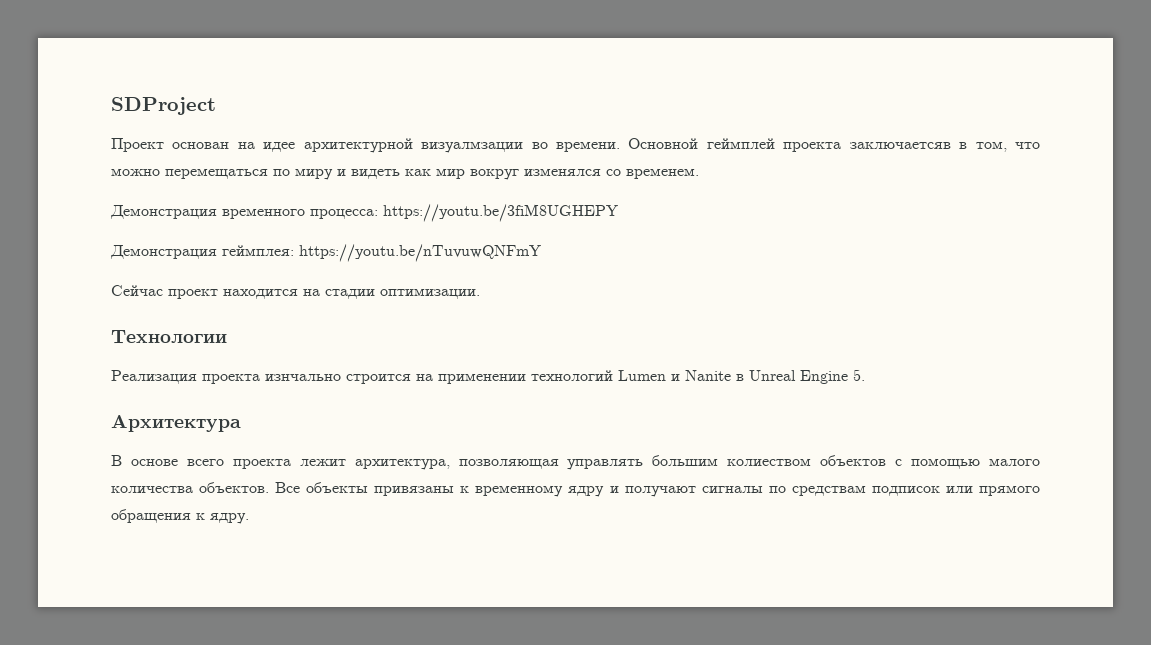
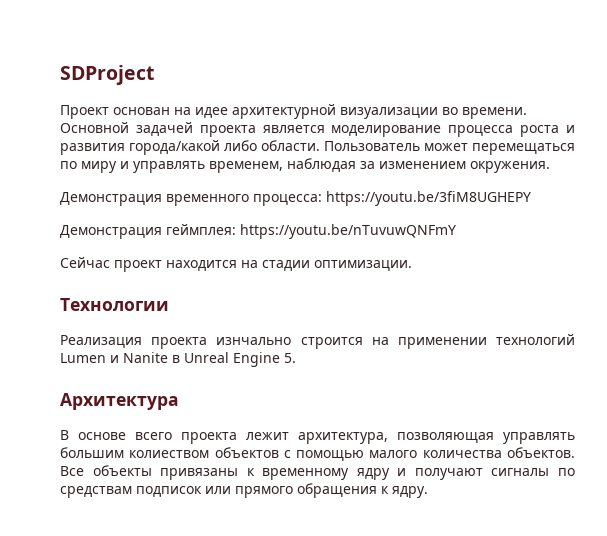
- Проект основан на идее архитектурной визуалмзации во времени.
+ Проект основан на идее архитектурной визуализации во времени.
- Основной геймплей проекта заключаетсяв в том, что можно перемещаться по миру и видеть как мир вокруг изменялся со временем.
+ Основной задачей проекта является моделирование процесса роста и развития города/какой либо области. Пользователь может перемещаться по миру и управлять временем, наблюдая за изменением окружения.

